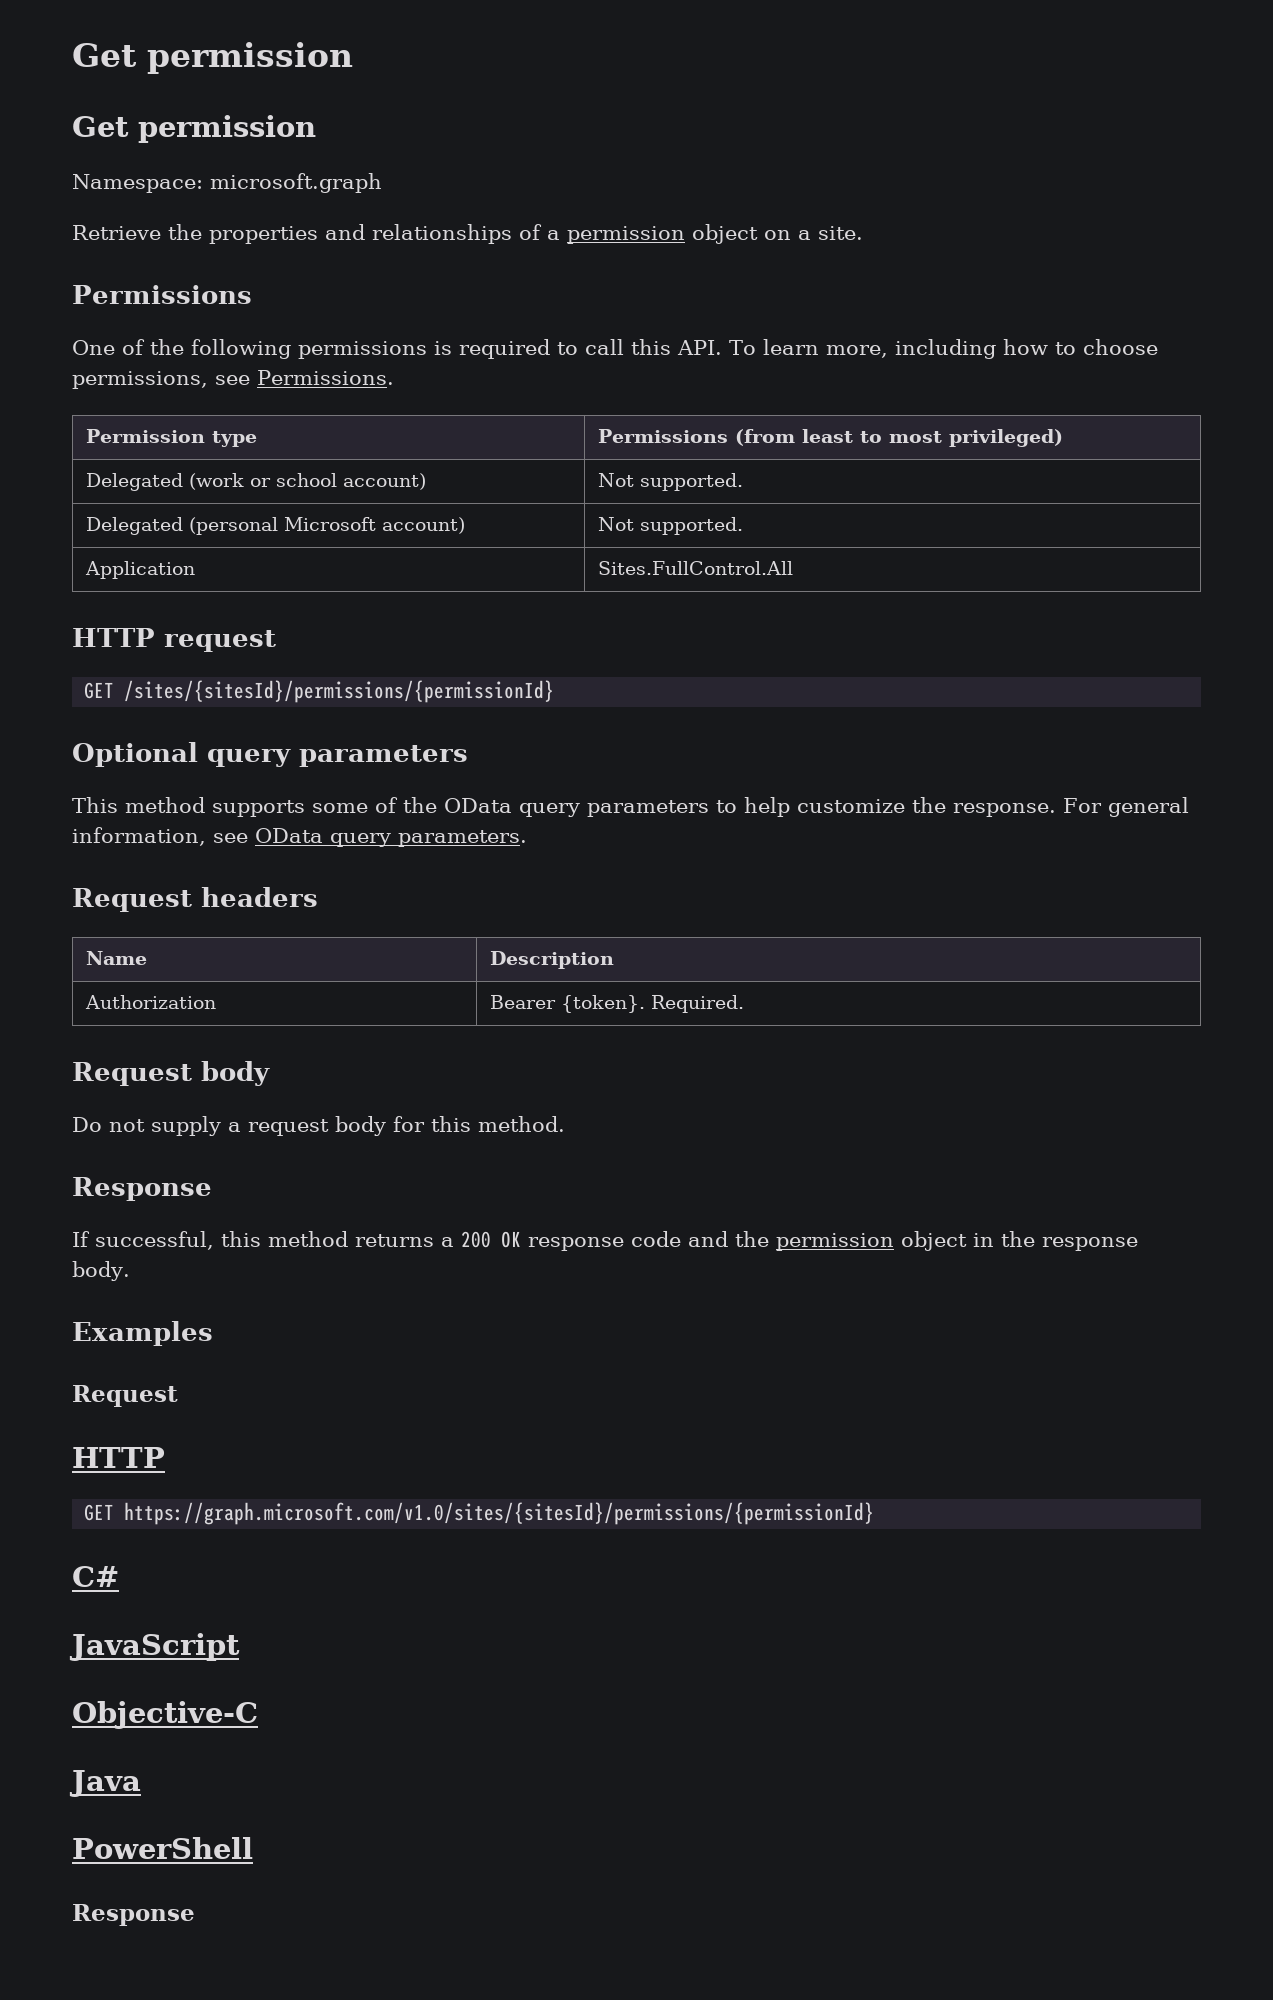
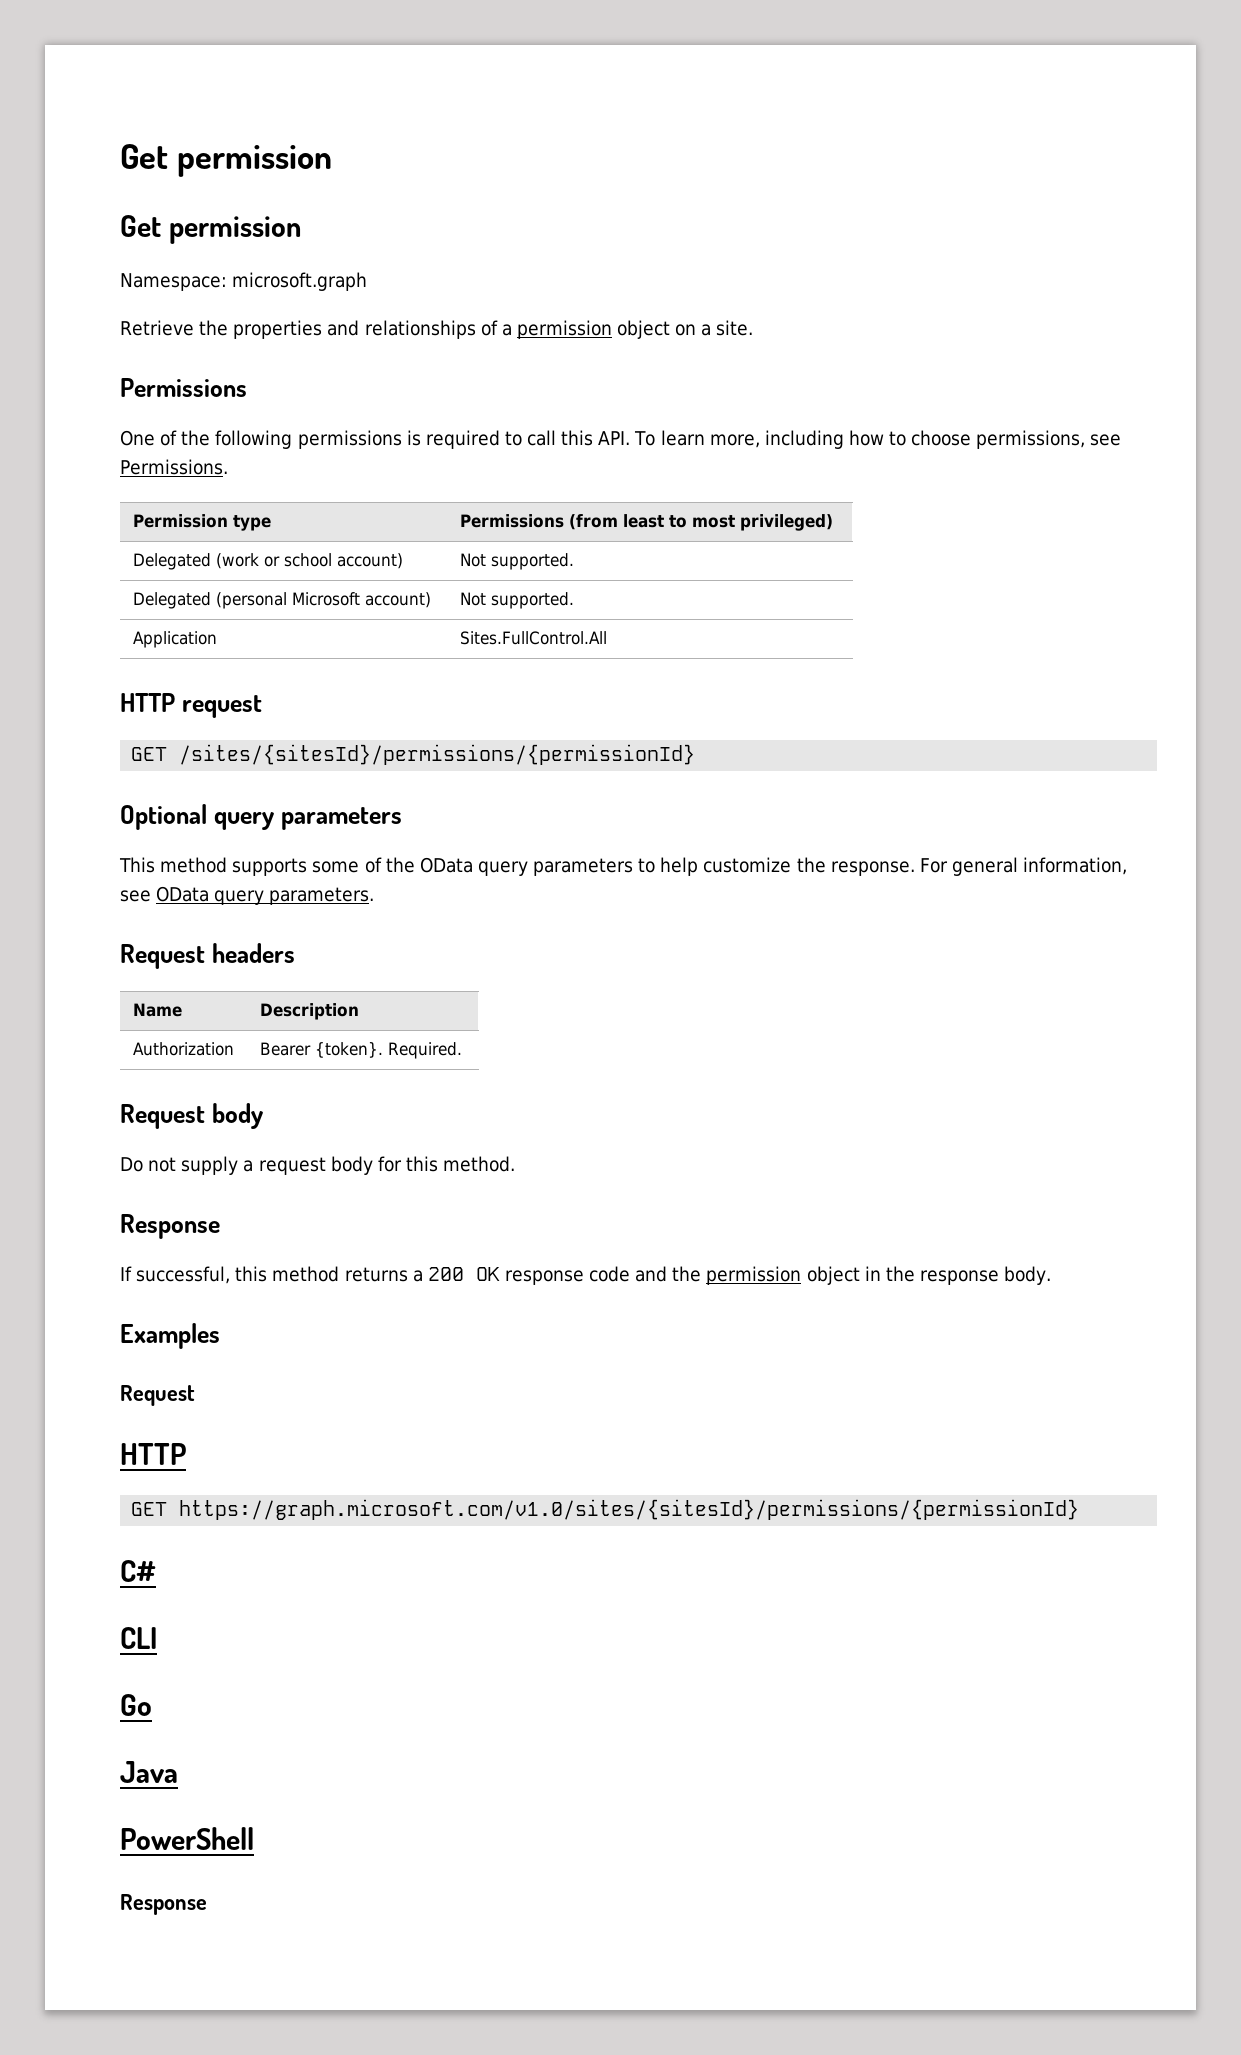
- JavaScript
- Objective-C
+ CLI
+ Go

